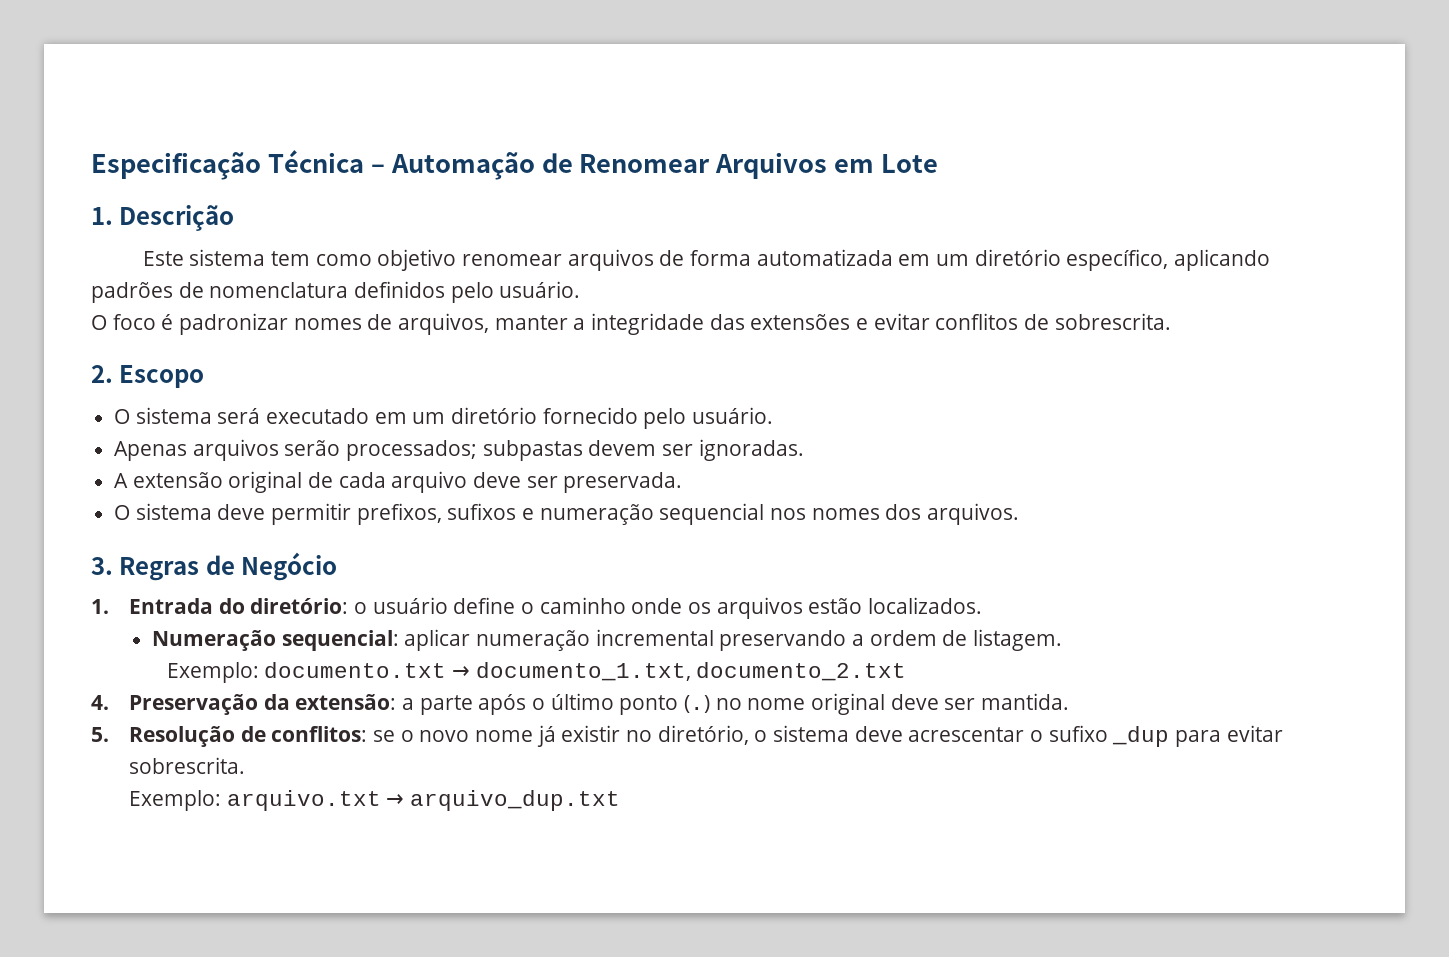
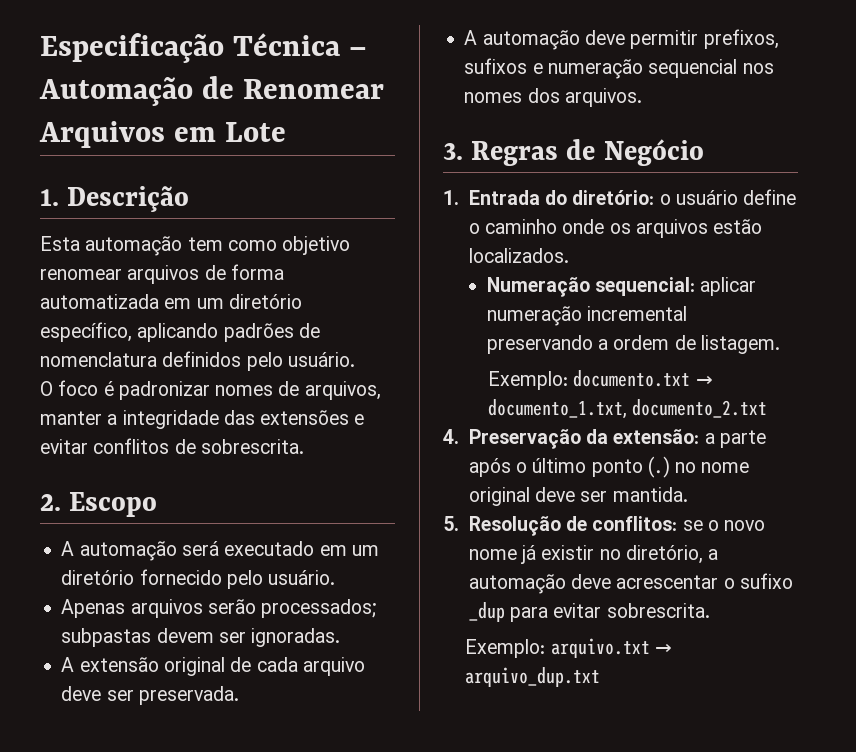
- Este sistema tem como objetivo renomear arquivos de forma automatizada em um diretório específico, aplicando padrões de nomenclatura definidos pelo usuário.
+ Esta automação tem como objetivo renomear arquivos de forma automatizada em um diretório específico, aplicando padrões de nomenclatura definidos pelo usuário.
- O sistema será executado em um diretório fornecido pelo usuário.
+ A automação será executado em um diretório fornecido pelo usuário.
- O sistema deve permitir prefixos, sufixos e numeração sequencial nos nomes dos arquivos.
+ A automação deve permitir prefixos, sufixos e numeração sequencial nos nomes dos arquivos.
- 5. Resolução de conflitos: se o novo nome já existir no diretório, o sistema deve acrescentar o sufixo _dup para evitar sobrescrita.
+ 5. Resolução de conflitos: se o novo nome já existir no diretório, a automação deve acrescentar o sufixo _dup para evitar sobrescrita.

